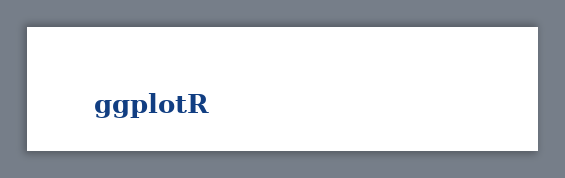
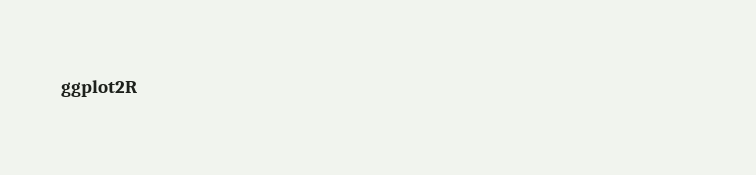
- ggplotR
+ ggplot2R

